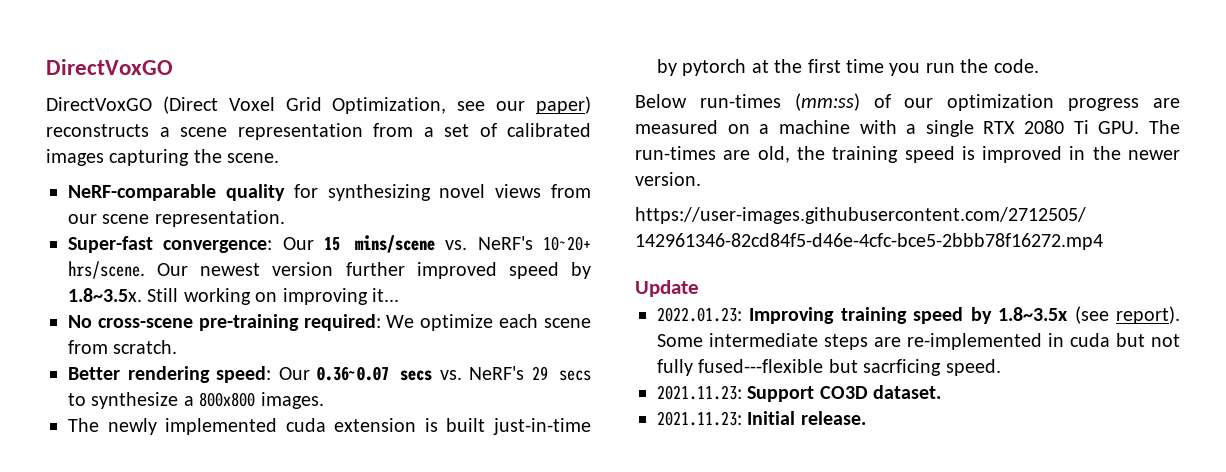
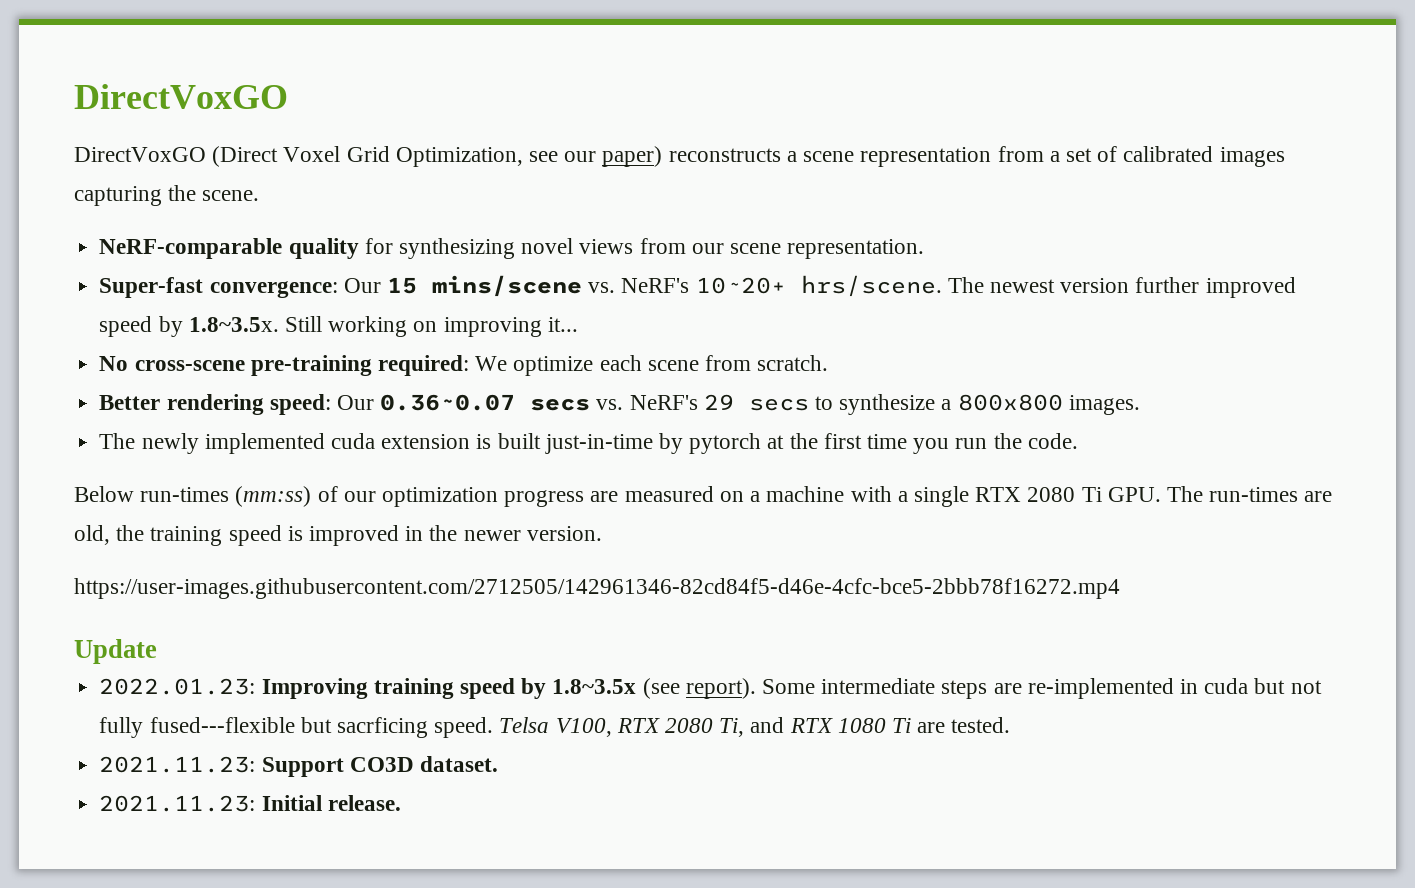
- Our newest version further improved speed by 1.8~3.5x. Still working on improving it...
+ The newest version further improved speed by 1.8~3.5x. Still working on improving it...
+ Telsa V100, RTX 2080 Ti, and RTX 1080 Ti are tested.

